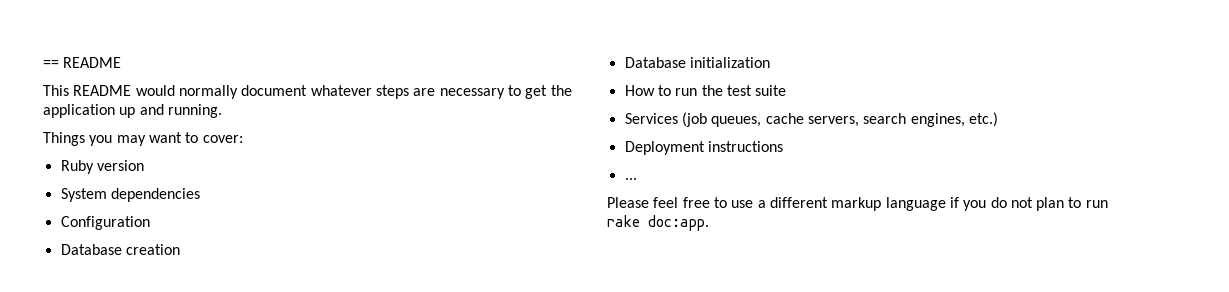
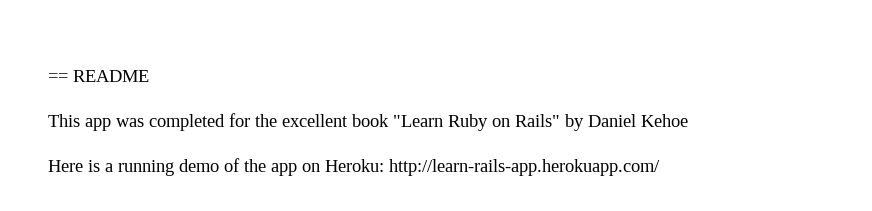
- This README would normally document whatever steps are necessary to get the application up and running.
- Things you may want to cover:
- Ruby version
- System dependencies
- Configuration
- Database creation
- Database initialization
- How to run the test suite
- Services (job queues, cache servers, search engines, etc.)
- Deployment instructions
- ...
- Please feel free to use a different markup language if you do not plan to run rake doc:app.
+ This app was completed for the excellent book "Learn Ruby on Rails" by Daniel Kehoe
+ Here is a running demo of the app on Heroku: http://learn-rails-app.herokuapp.com/

